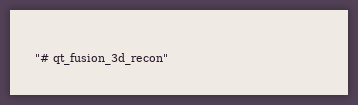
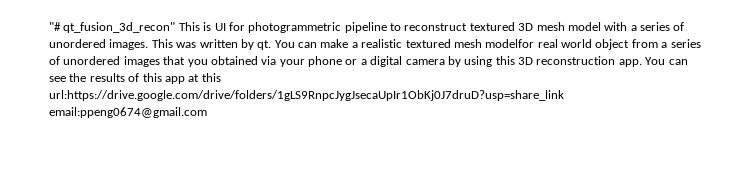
- "# qt_fusion_3d_recon"
+ "# qt_fusion_3d_recon" This is UI for photogrammetric pipeline to reconstruct textured 3D mesh model with a series of unordered images. This was written by qt. You can make a realistic textured mesh modelfor real world object from a series of unordered images that you obtained via your phone or a digital camera by using this 3D reconstruction app. You can see the results of this app at this url:https://drive.google.com/drive/folders/1gLS9RnpcJygJsecaUpIr1ObKj0J7druD?usp=share_link email:ppeng0674@gmail.com

